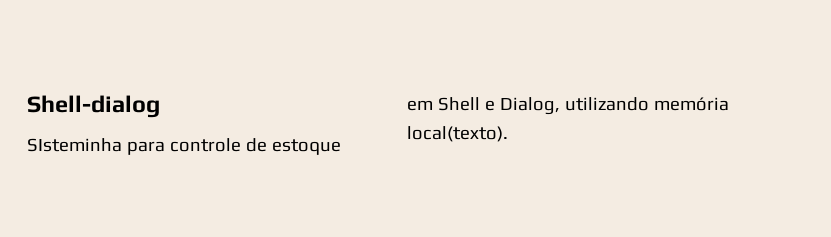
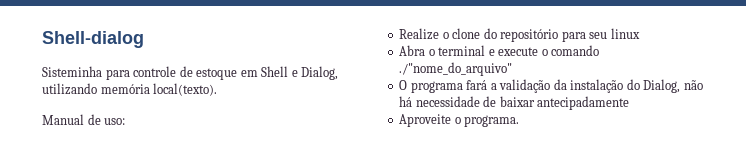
- SIsteminha para controle de estoque em Shell e Dialog, utilizando memória local(texto).
+ Sisteminha para controle de estoque em Shell e Dialog, utilizando memória local(texto).
+ Manual de uso:
+ Realize o clone do repositório para seu linux
+ Abra o terminal e execute o comando ./"nome_do_arquivo"
+ O programa fará a validação da instalação do Dialog, não há necessidade de baixar antecipadamente
+ Aproveite o programa.

